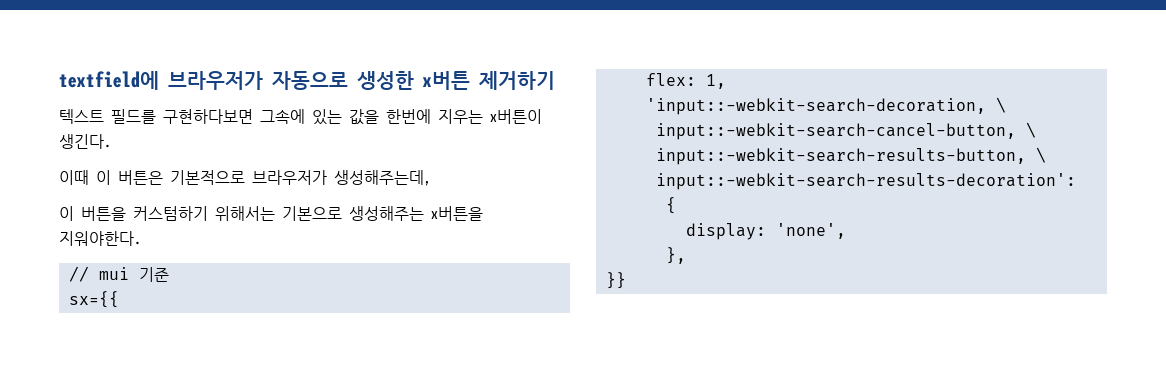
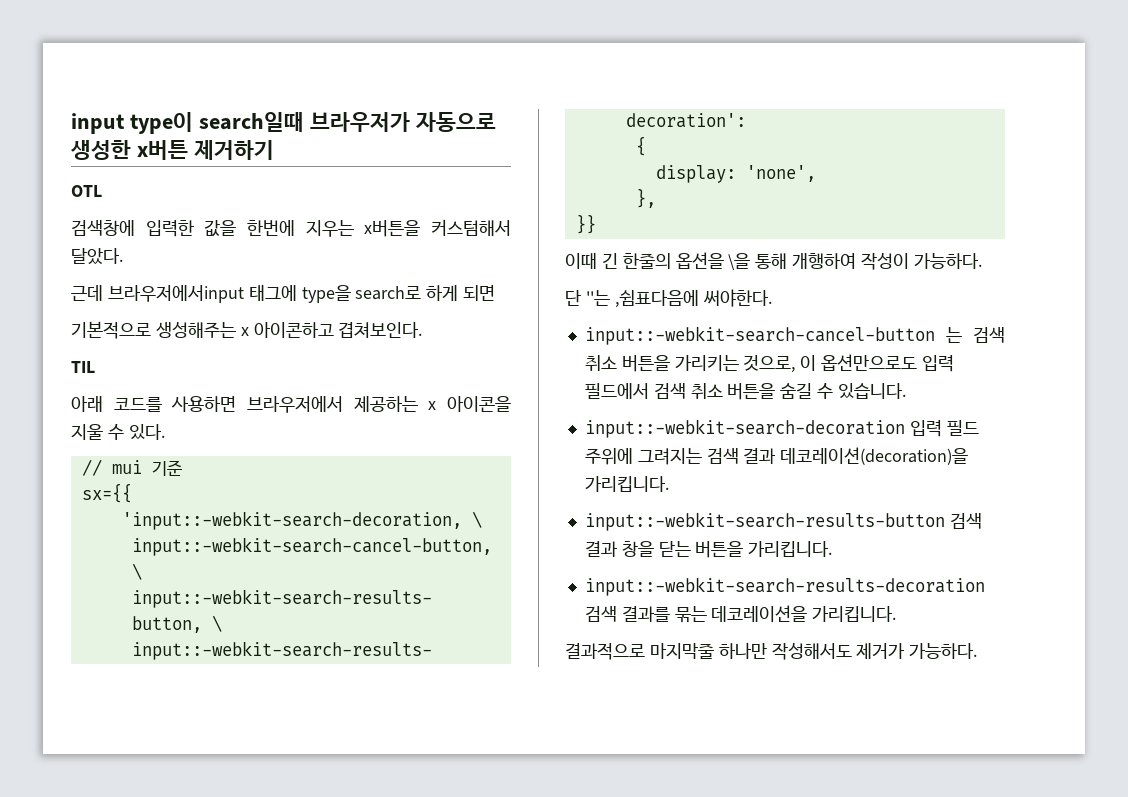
- textfield에 브라우저가 자동으로 생성한 x버튼 제거하기
+ input type이 search일때 브라우저가 자동으로 생성한 x버튼 제거하기
- 텍스트 필드를 구현하다보면 그속에 있는 값을 한번에 지우는 x버튼이 생긴다.
- 이때 이 버튼은 기본적으로 브라우저가 생성해주는데,
- 이 버튼을 커스텀하기 위해서는 기본으로 생성해주는 x버튼을 지워야한다.
+ OTL
+ 검색창에 입력한 값을 한번에 지우는 x버튼을 커스텀해서 달았다.
+ 근데 브라우저에서input 태그에 type을 search로 하게 되면
+ 기본적으로 생성해주는 x 아이콘하고 겹쳐보인다.
+ TIL
+ 아래 코드를 사용하면 브라우저에서 제공하는 x 아이콘을 지울 수 있다.
- flex: 1,
+ 이때 긴 한줄의 옵션을 \을 통해 개행하여 작성이 가능하다.
+ 단 ''는 ,쉼표다음에 써야한다.
+ input::-webkit-search-cancel-button 는 검색 취소 버튼을 가리키는 것으로, 이 옵션만으로도 입력 필드에서 검색 취소 버튼을 숨길 수 있습니다.
+ input::-webkit-search-decoration 입력 필드 주위에 그려지는 검색 결과 데코레이션(decoration)을 가리킵니다.
+ input::-webkit-search-results-button 검색 결과 창을 닫는 버튼을 가리킵니다.
+ input::-webkit-search-results-decoration 검색 결과를 묶는 데코레이션을 가리킵니다.
+ 결과적으로 마지막줄 하나만 작성해서도 제거가 가능하다.

